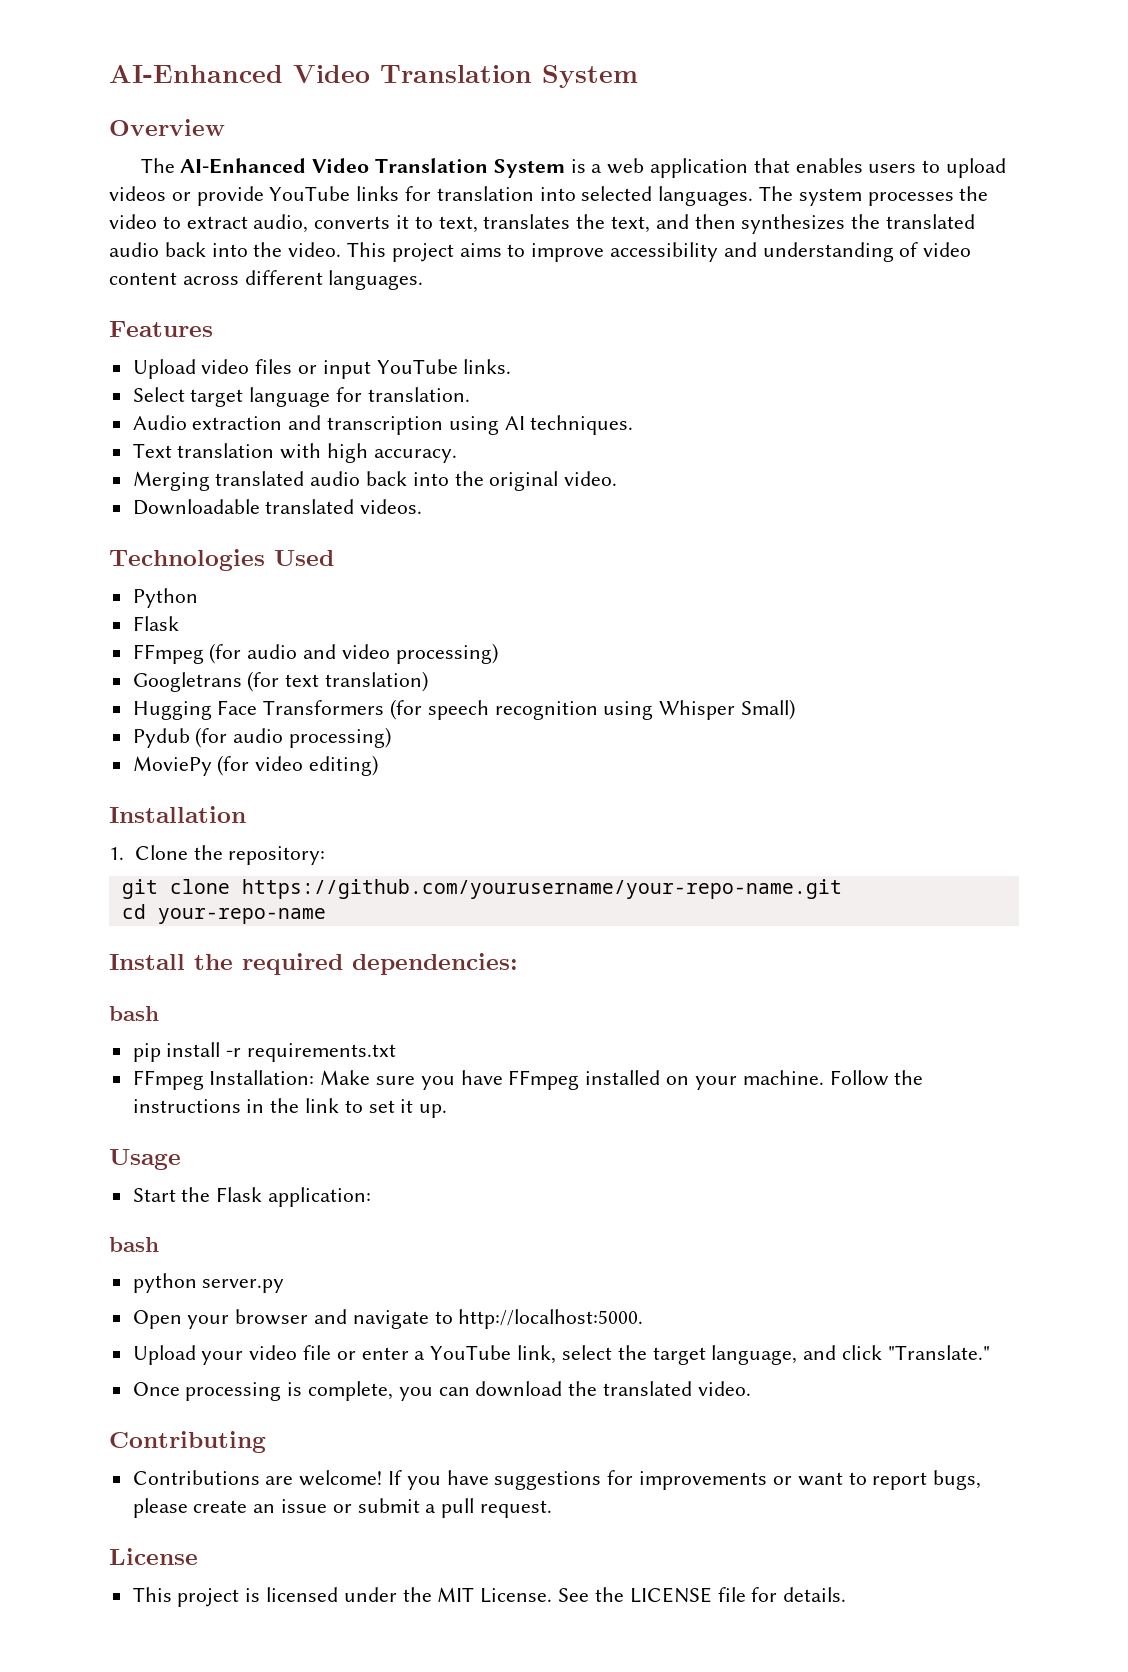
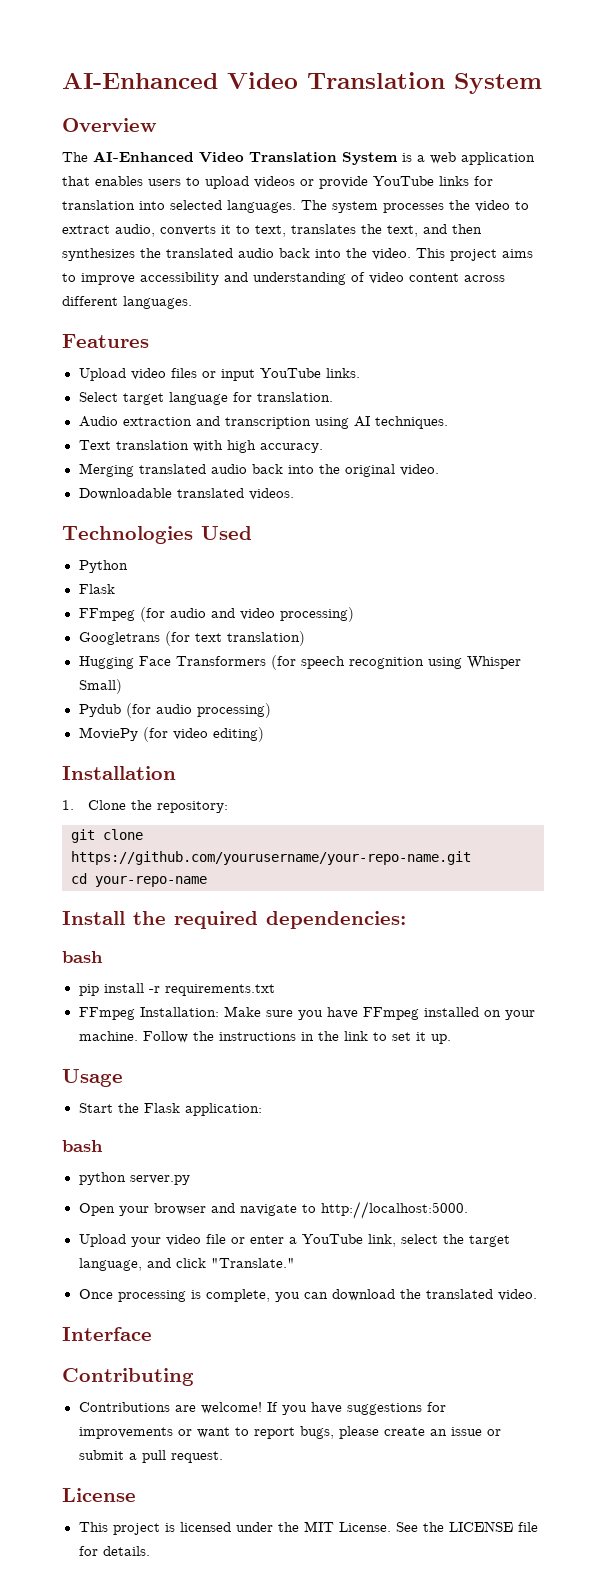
+ Interface

